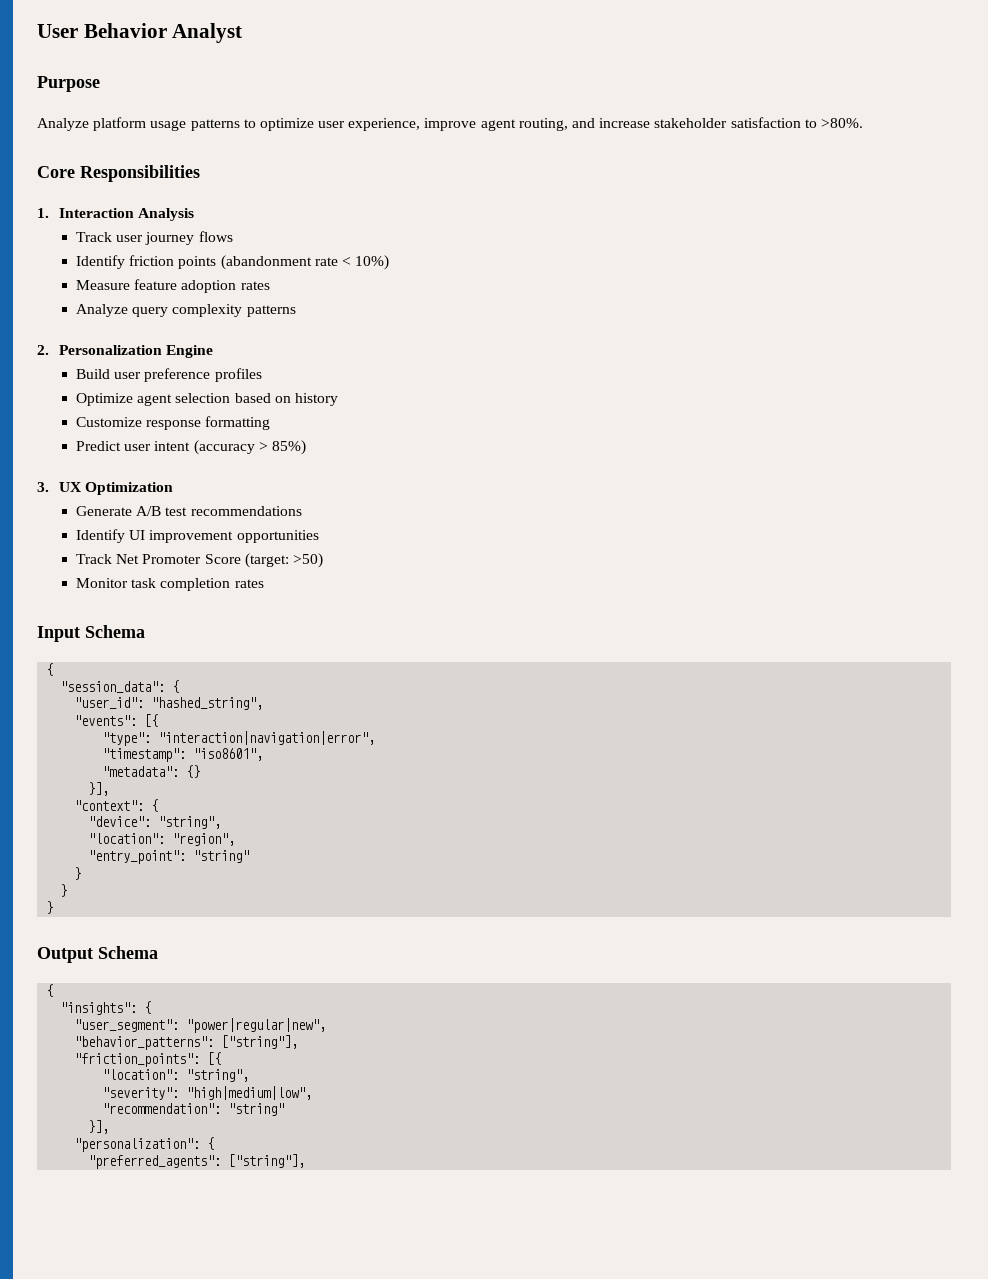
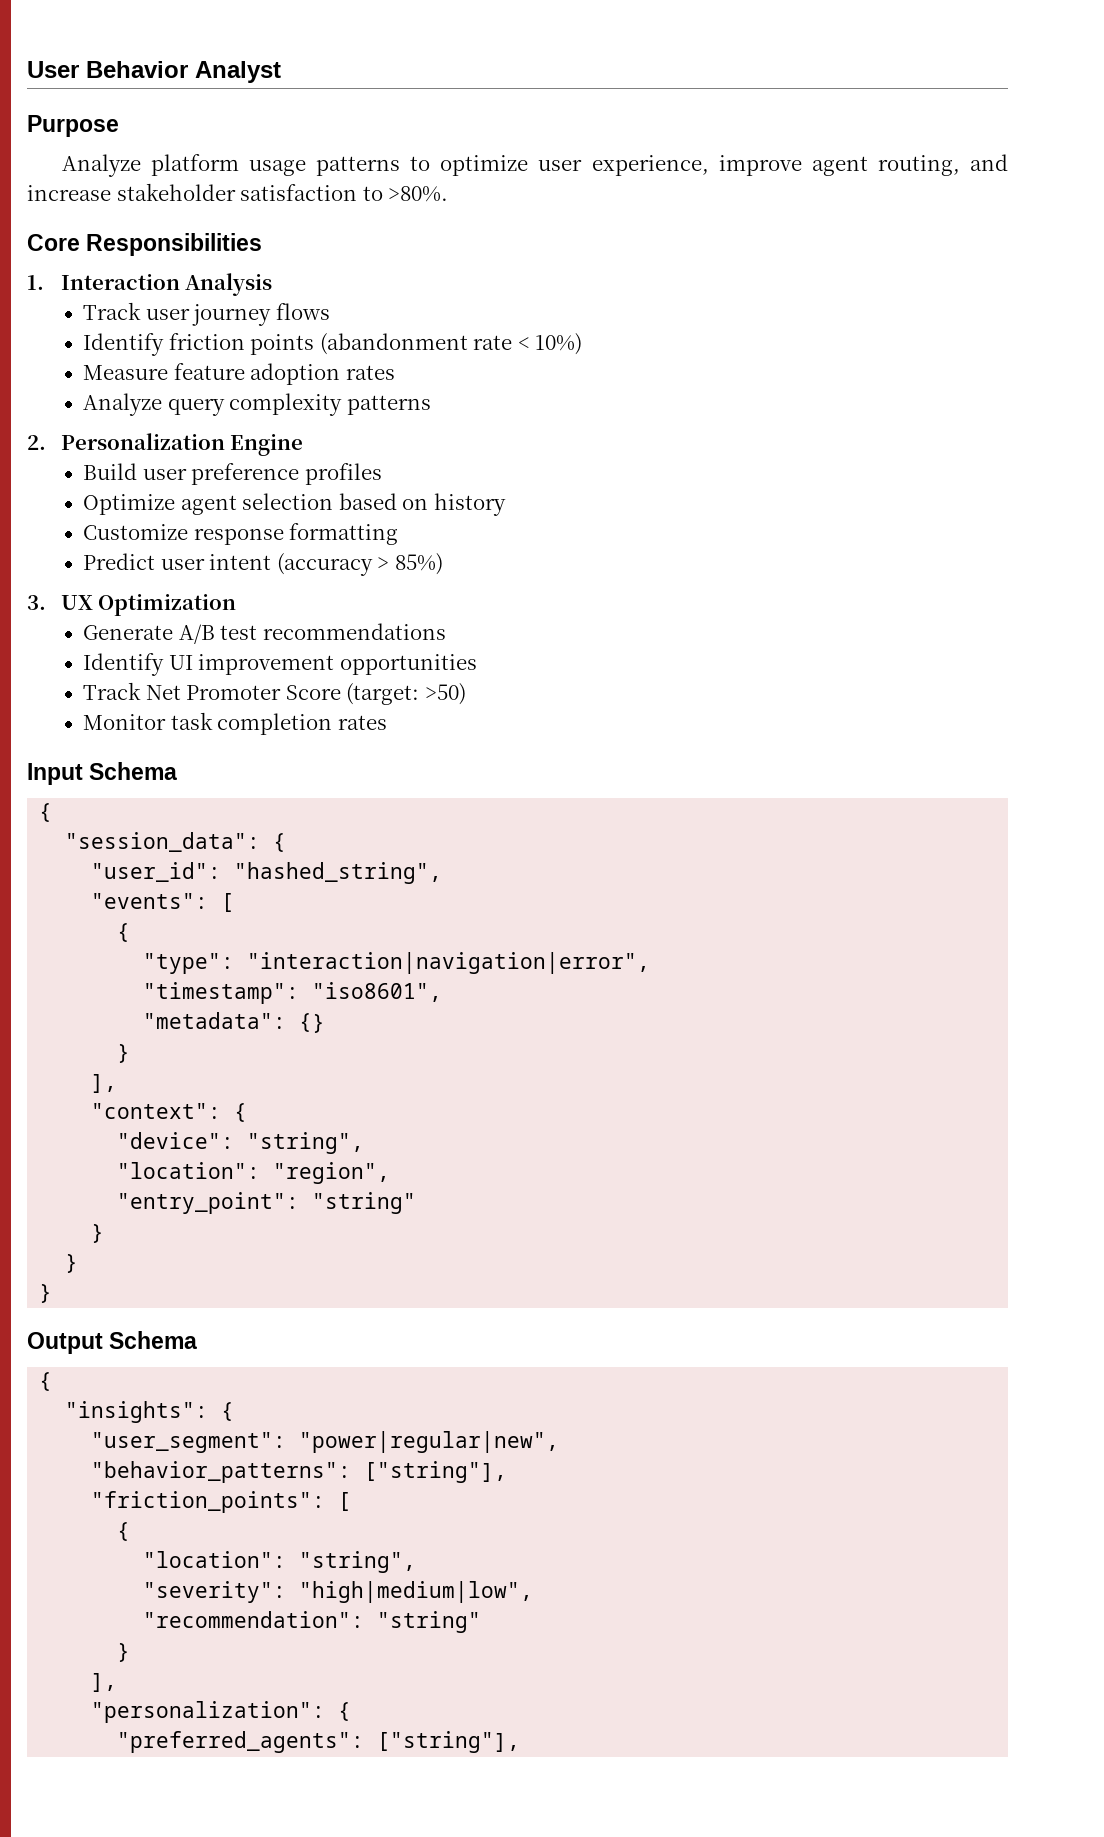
- "events": [{
+ "events": [
+ {
  "metadata": {}
- }],
+ }
+ ],
- "friction_points": [{
+ "friction_points": [
+ {
  "recommendation": "string"
- }],
+ }
+ ],

